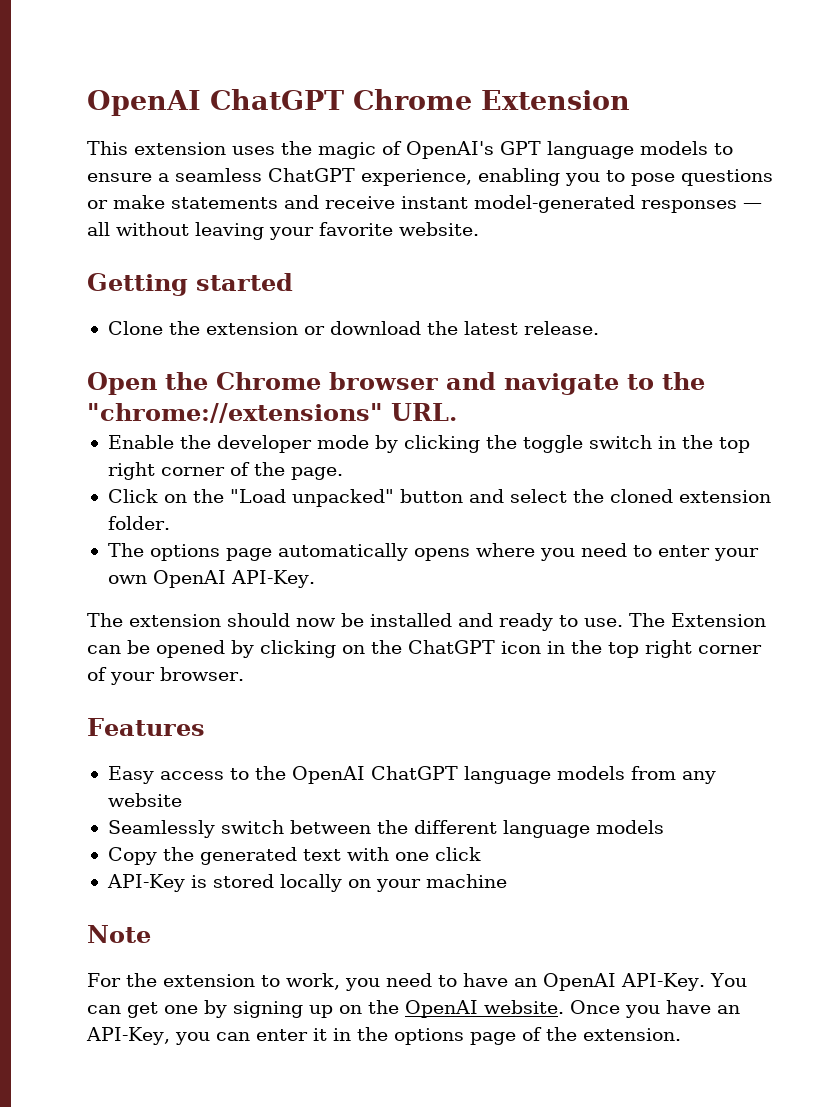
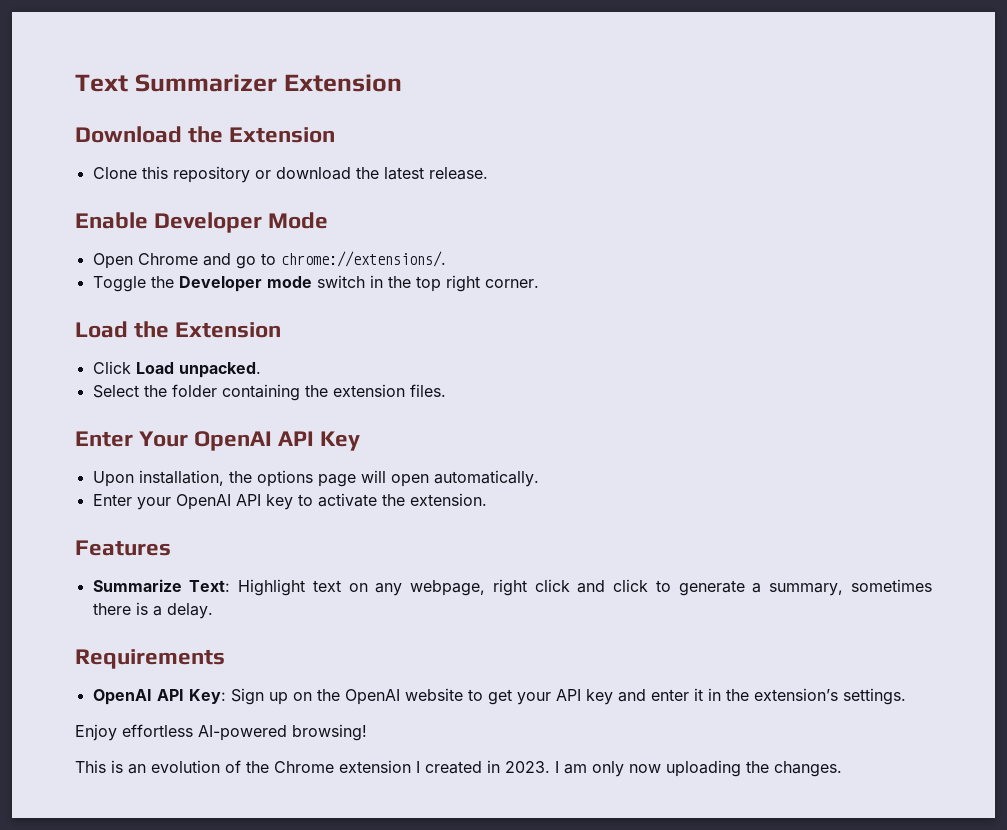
- OpenAI ChatGPT Chrome Extension
- This extension uses the magic of OpenAI's GPT language models to ensure a seamless ChatGPT experience, enabling you to pose questions or make statements and receive instant model-generated responses — all without leaving your favorite website.
- Getting started
+ Text Summarizer Extension
+ Download the Extension
- Clone the extension or download the latest release.
+ Clone this repository or download the latest release.
- Open the Chrome browser and navigate to the "chrome://extensions" URL.
- Enable the developer mode by clicking the toggle switch in the top right corner of the page.
- Click on the "Load unpacked" button and select the cloned extension folder.
- The options page automatically opens where you need to enter your own OpenAI API-Key.
- The extension should now be installed and ready to use. The Extension can be opened by clicking on the ChatGPT icon in the top right corner of your browser.
+ Enable Developer Mode
+ Open Chrome and go to chrome://extensions/.
+ Toggle the Developer mode switch in the top right corner.
+ Load the Extension
+ Click Load unpacked.
+ Select the folder containing the extension files.
+ Enter Your OpenAI API Key
+ Upon installation, the options page will open automatically.
+ Enter your OpenAI API key to activate the extension.
  Features
- Easy access to the OpenAI ChatGPT language models from any website
- Seamlessly switch between the different language models
- Copy the generated text with one click
- API-Key is stored locally on your machine
- Note
- For the extension to work, you need to have an OpenAI API-Key. You can get one by signing up on the OpenAI website. Once you have an API-Key, you can enter it in the options page of the extension.
+ Summarize Text: Highlight text on any webpage, right click and click to generate a summary, sometimes there is a delay.
+ Requirements
+ OpenAI API Key: Sign up on the OpenAI website to get your API key and enter it in the extension’s settings.
+ Enjoy effortless AI-powered browsing!
+ This is an evolution of the Chrome extension I created in 2023. I am only now uploading the changes.

